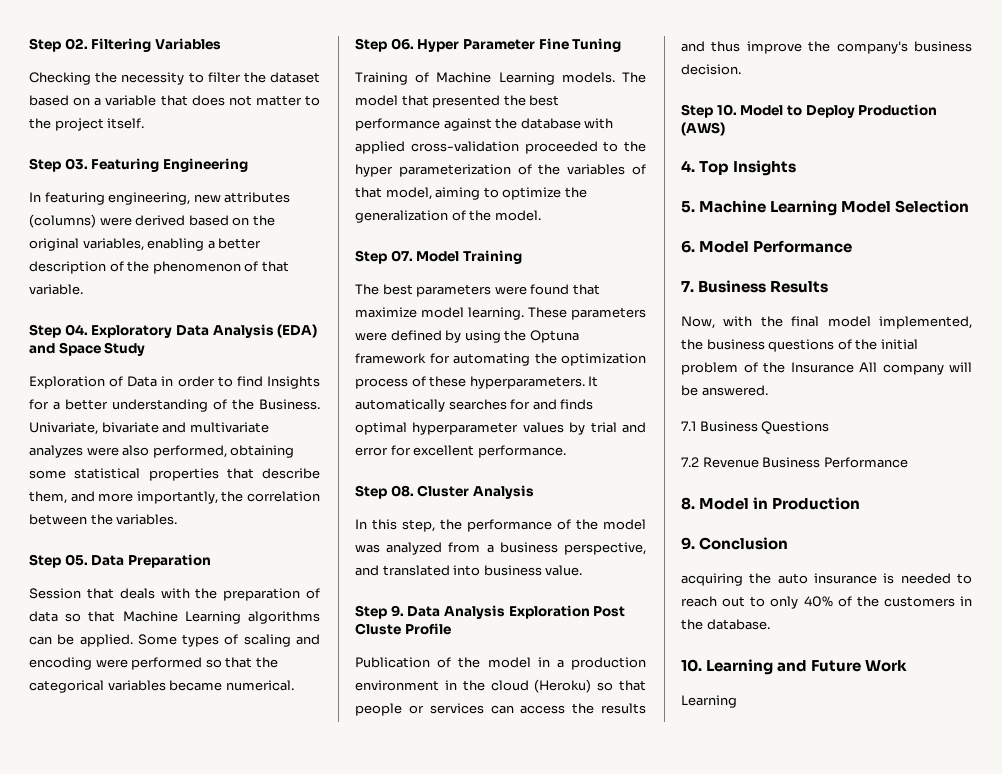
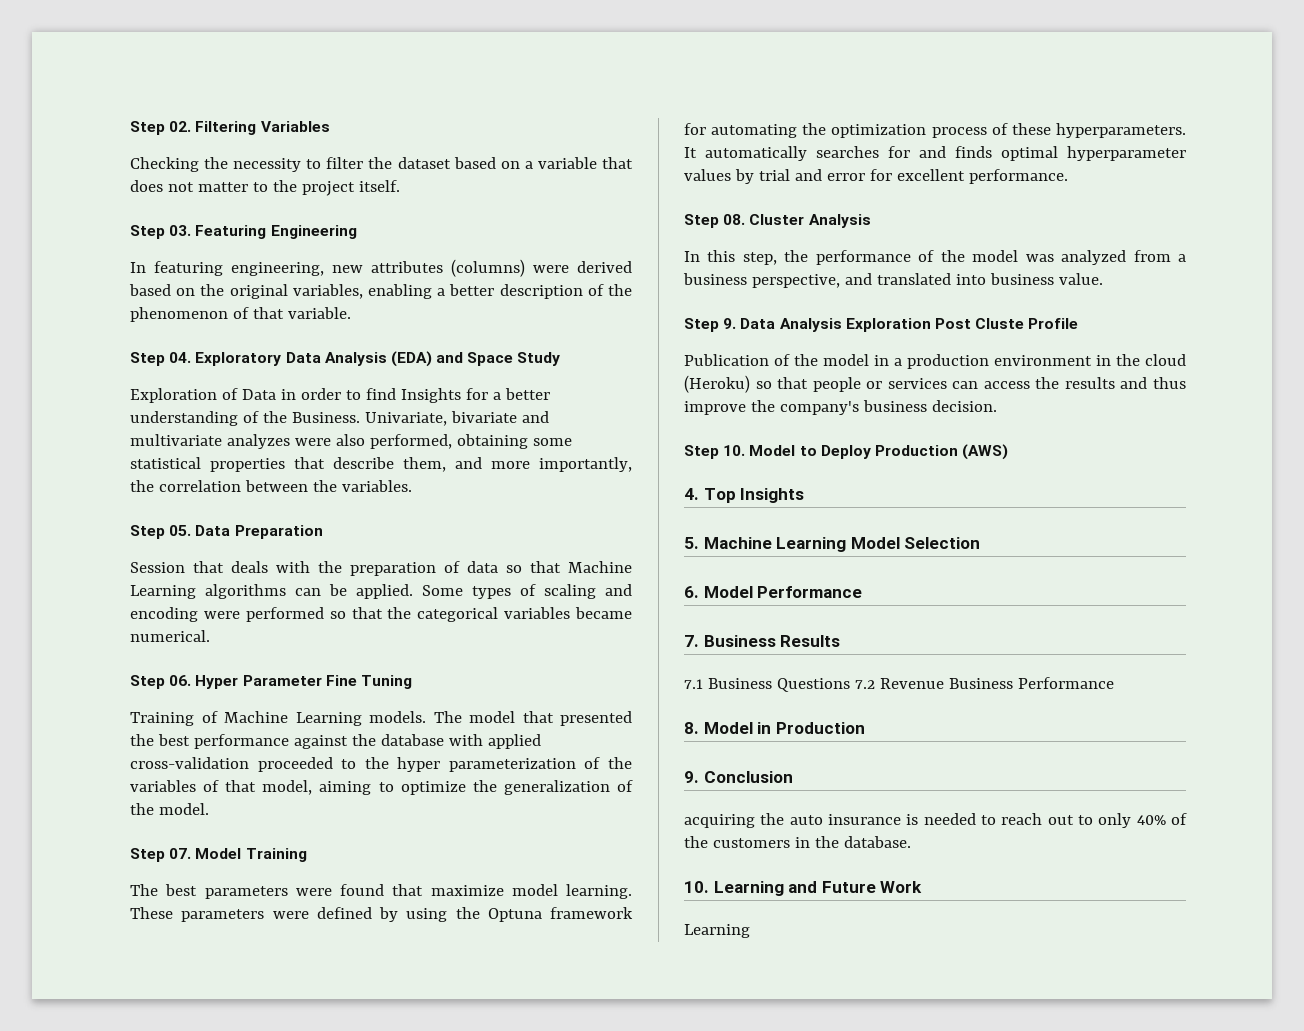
- Now, with the final model implemented, the business questions of the initial problem of the Insurance All company will be answered.
- 7.1 Business Questions
- 7.2 Revenue Business Performance
+ 7.1 Business Questions 7.2 Revenue Business Performance

